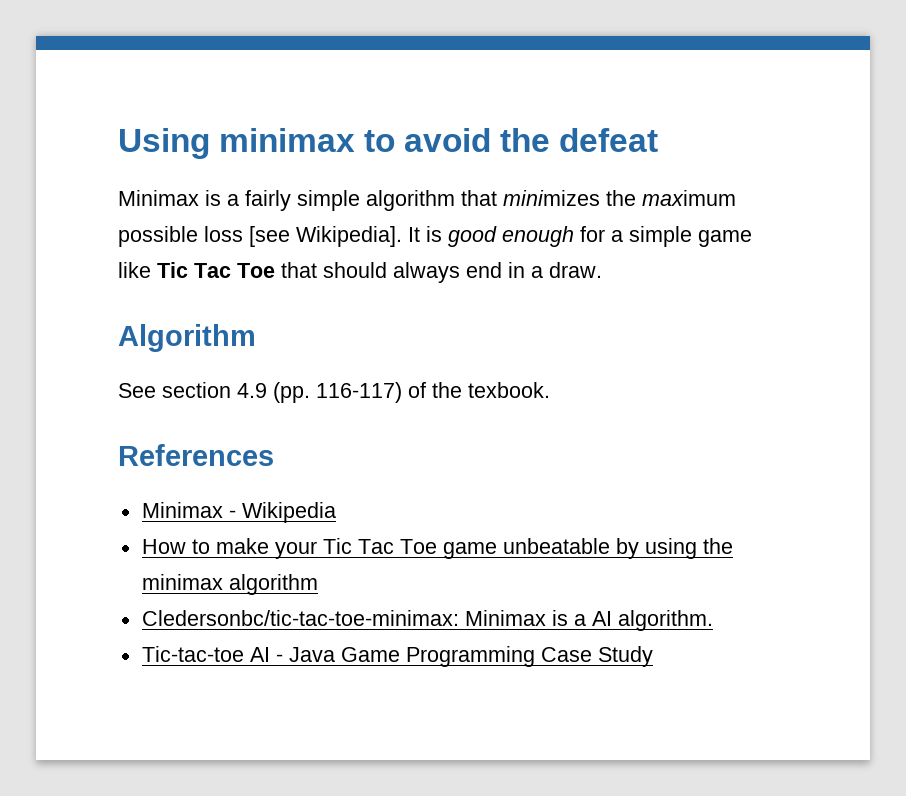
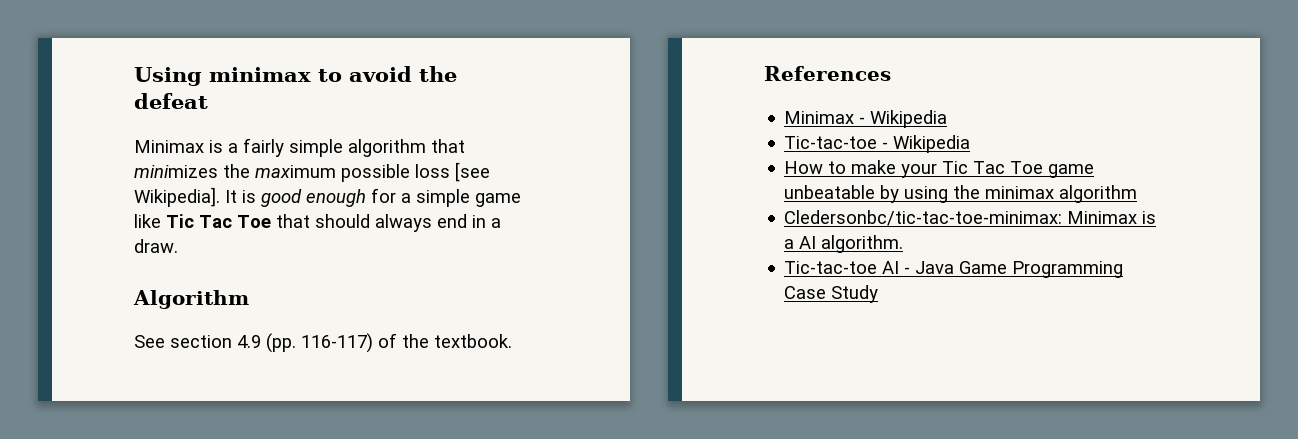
- See section 4.9 (pp. 116-117) of the texbook.
+ See section 4.9 (pp. 116-117) of the textbook.
+ Tic-tac-toe - Wikipedia

